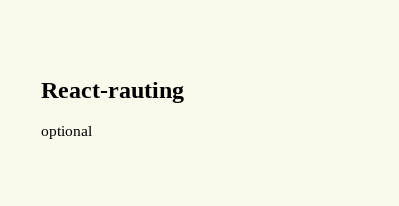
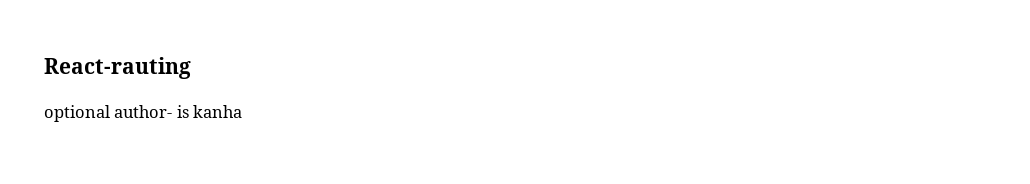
- optional
+ optional author- is kanha

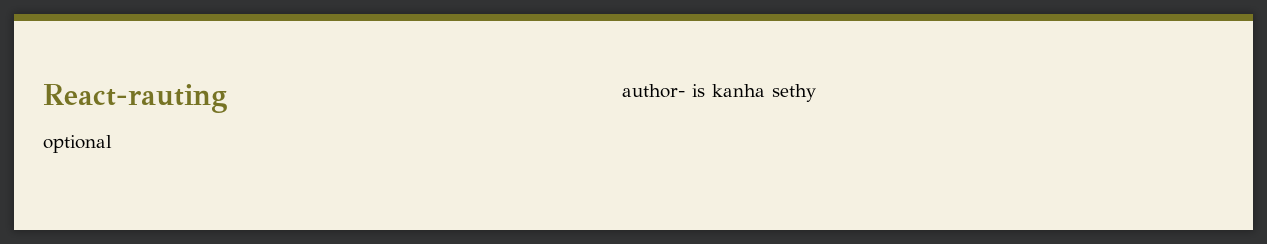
- optional author- is kanha
+ optional
+ author- is kanha sethy

